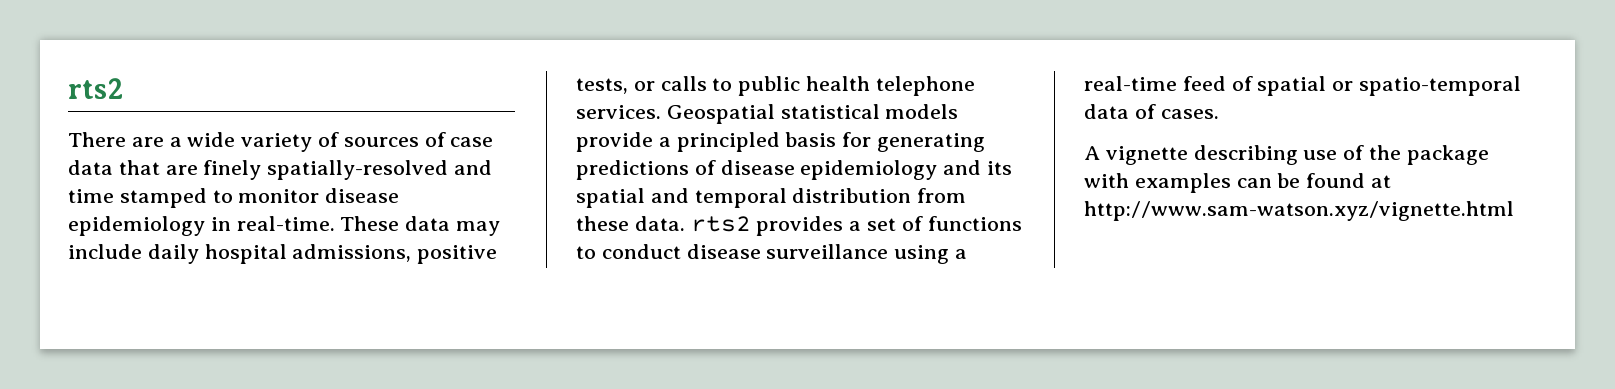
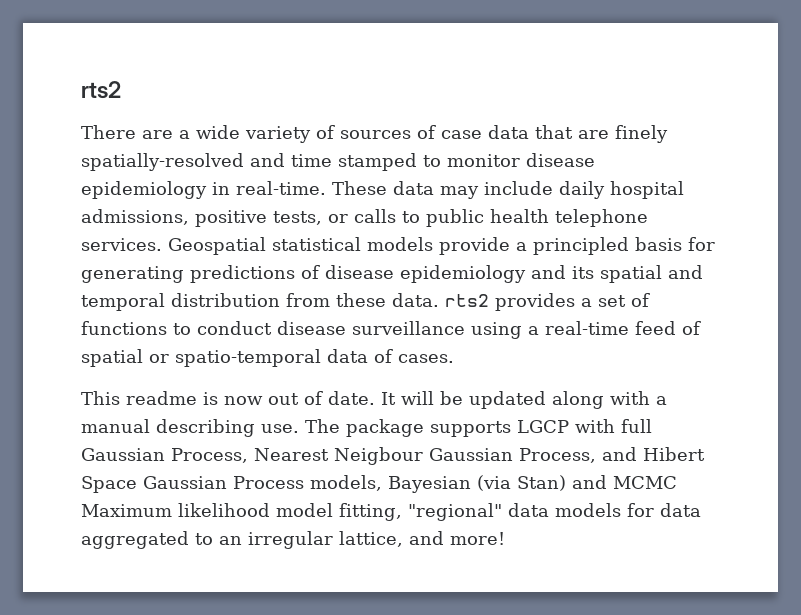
- A vignette describing use of the package with examples can be found at http://www.sam-watson.xyz/vignette.html
+ This readme is now out of date. It will be updated along with a manual describing use. The package supports LGCP with full Gaussian Process, Nearest Neigbour Gaussian Process, and Hibert Space Gaussian Process models, Bayesian (via Stan) and MCMC Maximum likelihood model fitting, "regional" data models for data aggregated to an irregular lattice, and more!

